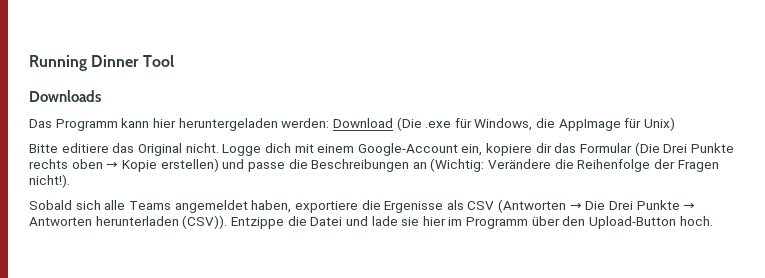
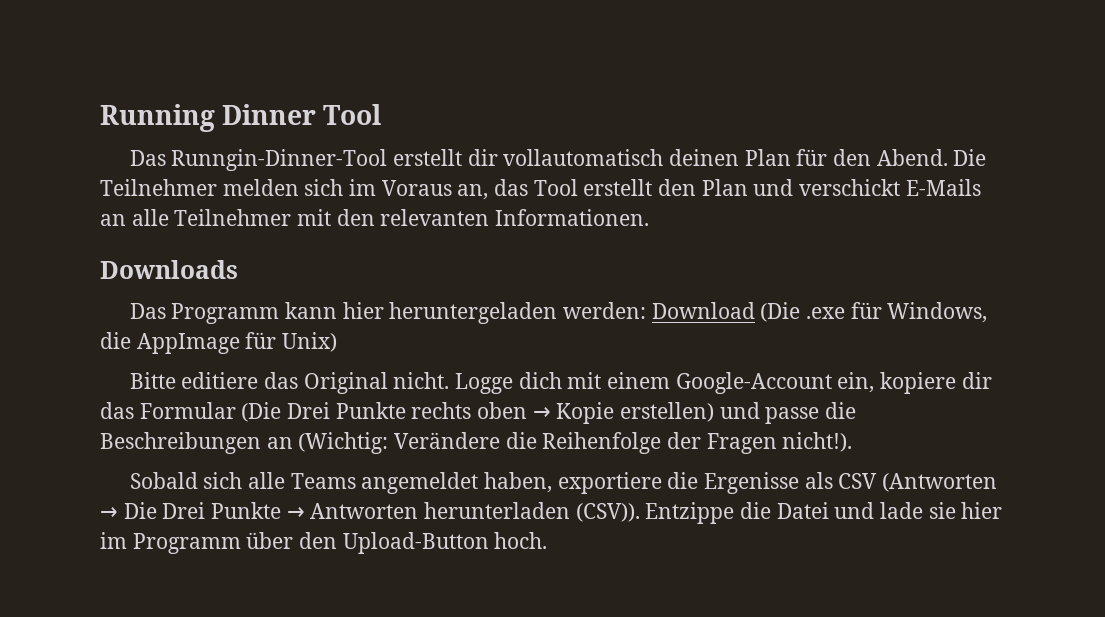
+ Das Runngin-Dinner-Tool erstellt dir vollautomatisch deinen Plan für den Abend. Die Teilnehmer melden sich im Voraus an, das Tool erstellt den Plan und verschickt E-Mails an alle Teilnehmer mit den relevanten Informationen.

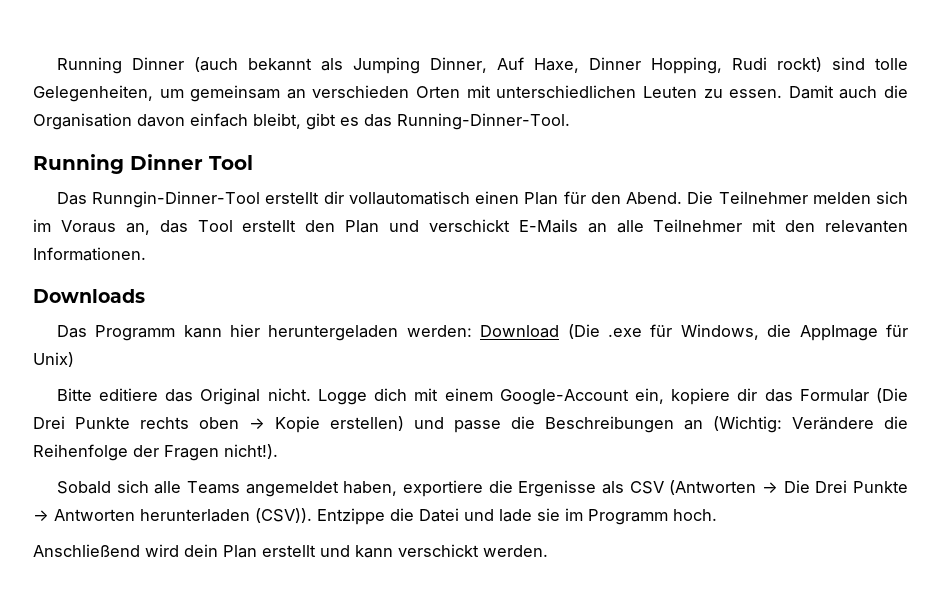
+ Running Dinner (auch bekannt als Jumping Dinner, Auf Haxe, Dinner Hopping, Rudi rockt) sind tolle Gelegenheiten, um gemeinsam an verschieden Orten mit unterschiedlichen Leuten zu essen. Damit auch die Organisation davon einfach bleibt, gibt es das Running-Dinner-Tool.
- Das Runngin-Dinner-Tool erstellt dir vollautomatisch deinen Plan für den Abend.
+ Das Runngin-Dinner-Tool erstellt dir vollautomatisch einen Plan für den Abend.
- Entzippe die Datei und lade sie hier im Programm über den Upload-Button hoch.
+ Entzippe die Datei und lade sie im Programm hoch.
+ Anschließend wird dein Plan erstellt und kann verschickt werden.

